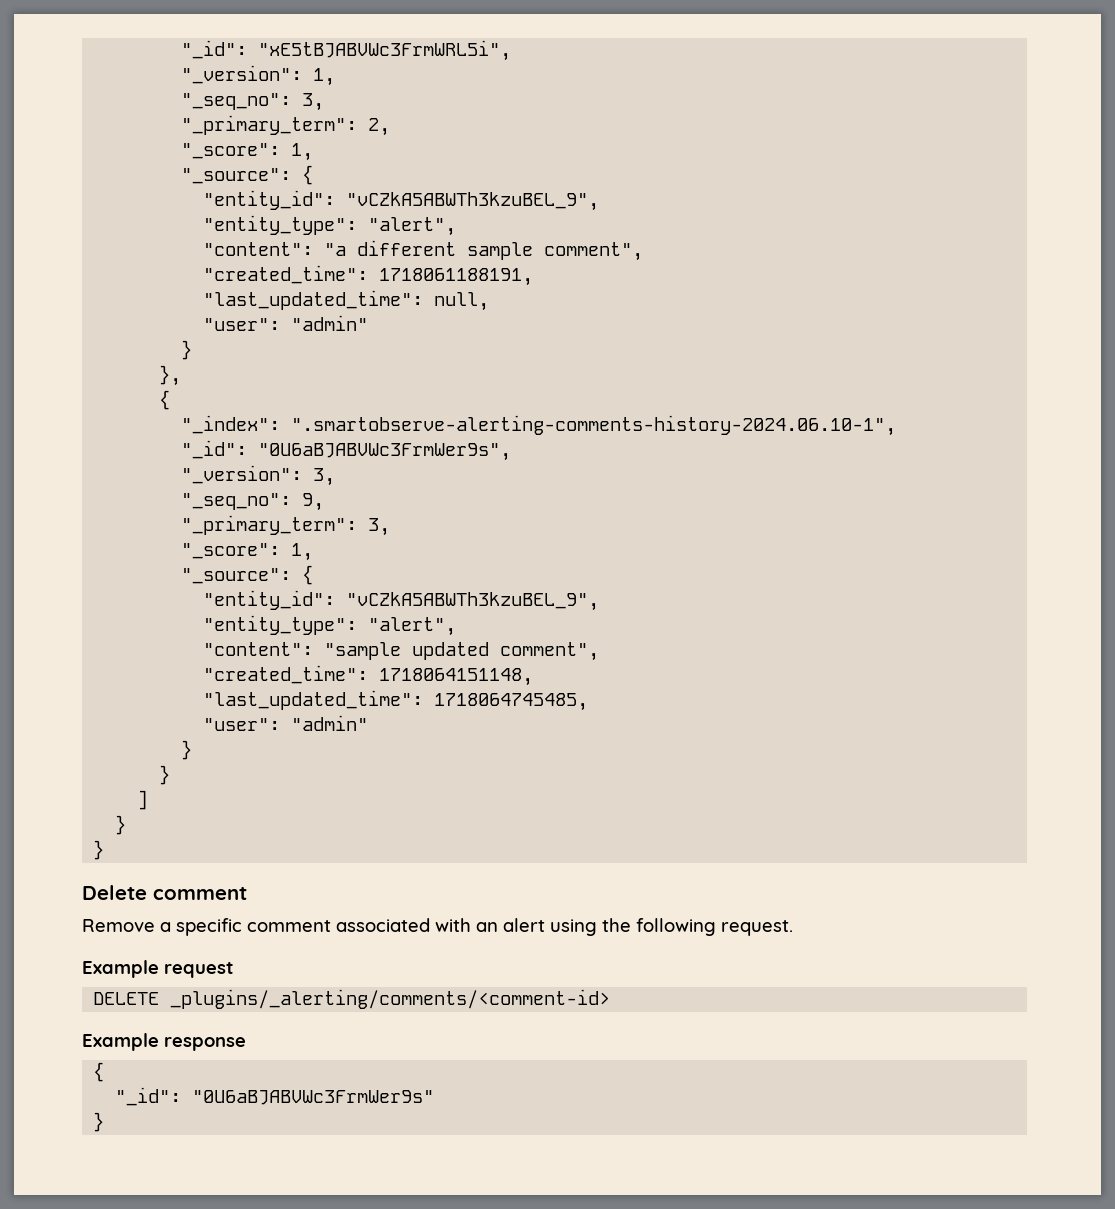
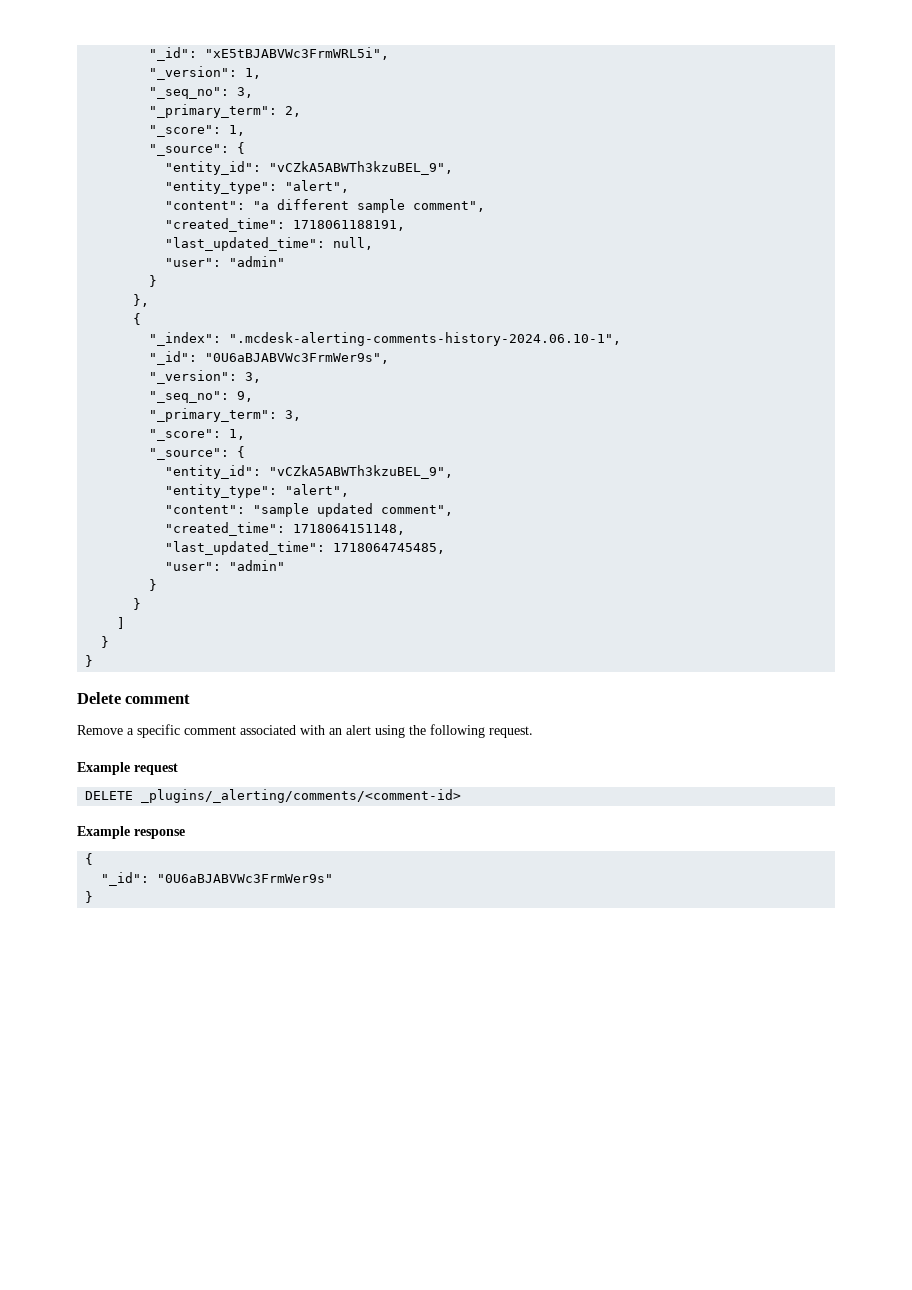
- "_index": ".smartobserve-alerting-comments-history-2024.06.10-1",
+ "_index": ".mcdesk-alerting-comments-history-2024.06.10-1",

